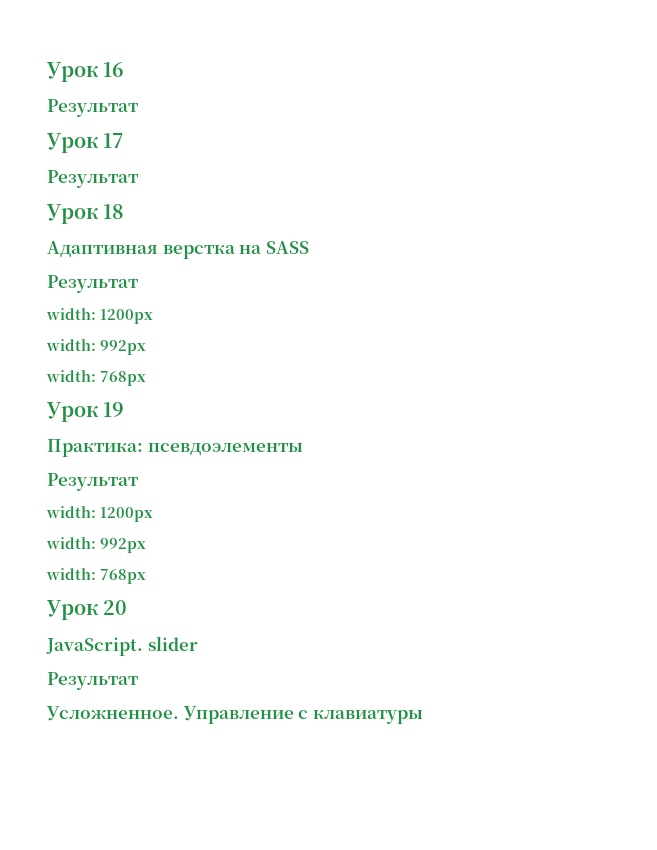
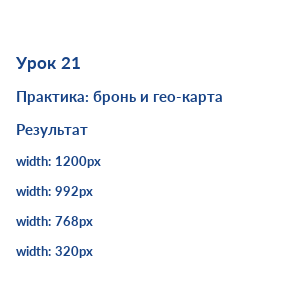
- Урок 16
- Результат
- Урок 17
- Результат
- Урок 18
- Адаптивная верстка на SASS
+ Урок 21
+ Практика: бронь и гео-карта
  Результат
  width: 1200px
  width: 992px
  width: 768px
- Урок 19
- Практика: псевдоэлементы
- Результат
- width: 1200px
- width: 992px
- width: 768px
- Урок 20
- JavaScript. slider
- Результат
- Усложненное. Управление с клавиатуры
+ width: 320px

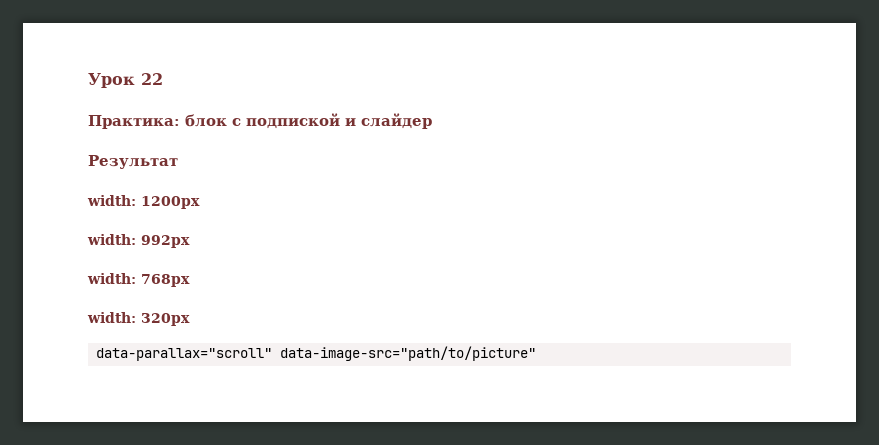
- Урок 21
+ Урок 22
- Практика: бронь и гео-карта
+ Практика: блок с подпиской и слайдер
+ data-parallax="scroll" data-image-src="path/to/picture"

